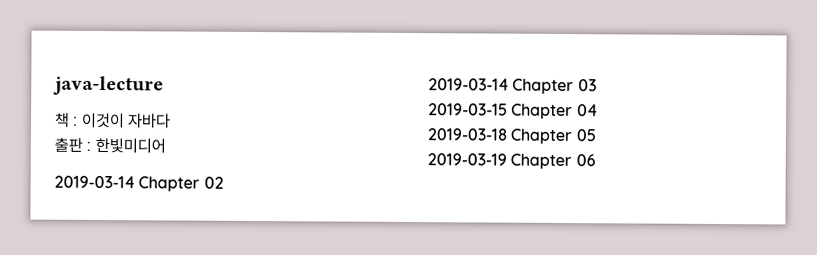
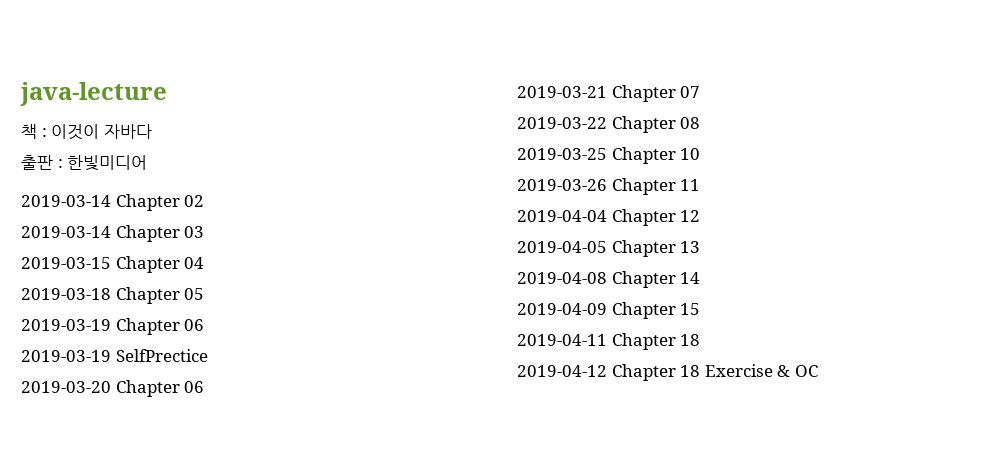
+ 2019-03-19 SelfPrectice
+ 2019-03-20 Chapter 06
+ 2019-03-21 Chapter 07
+ 2019-03-22 Chapter 08
+ 2019-03-25 Chapter 10
+ 2019-03-26 Chapter 11
+ 2019-04-04 Chapter 12
+ 2019-04-05 Chapter 13
+ 2019-04-08 Chapter 14
+ 2019-04-09 Chapter 15
+ 2019-04-11 Chapter 18
+ 2019-04-12 Chapter 18 Exercise & OC

